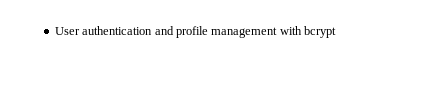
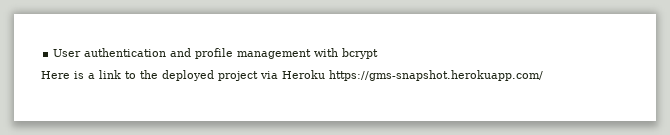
+ Here is a link to the deployed project via Heroku https://gms-snapshot.herokuapp.com/

